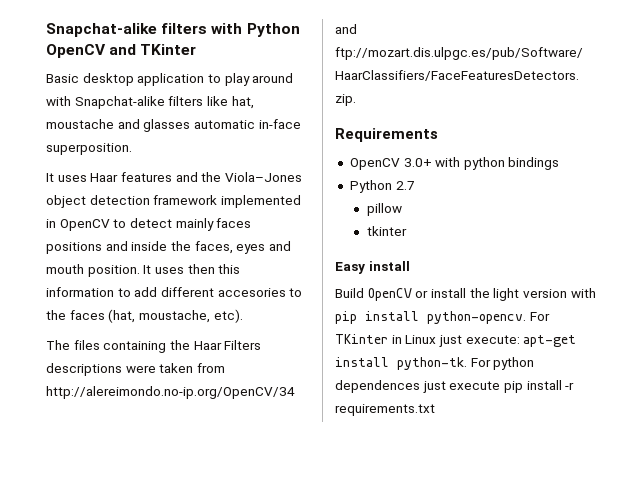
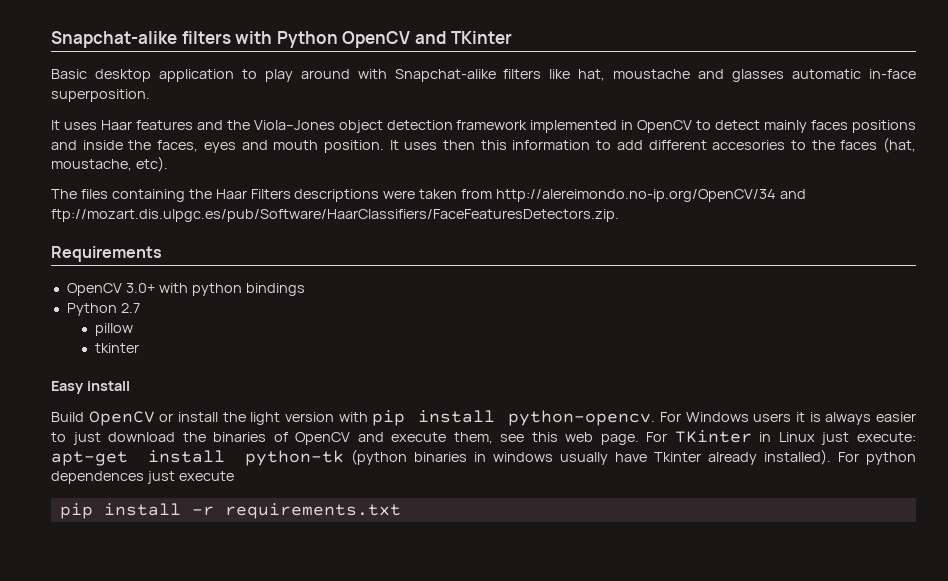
- For TKinter in Linux just execute: apt-get install python-tk.
+ For Windows users it is always easier to just download the binaries of OpenCV and execute them, see this web page. For TKinter in Linux just execute: apt-get install python-tk (python binaries in windows usually have Tkinter already installed).
- For python dependences just execute pip install -r requirements.txt
+ For python dependences just execute
+ pip install -r requirements.txt

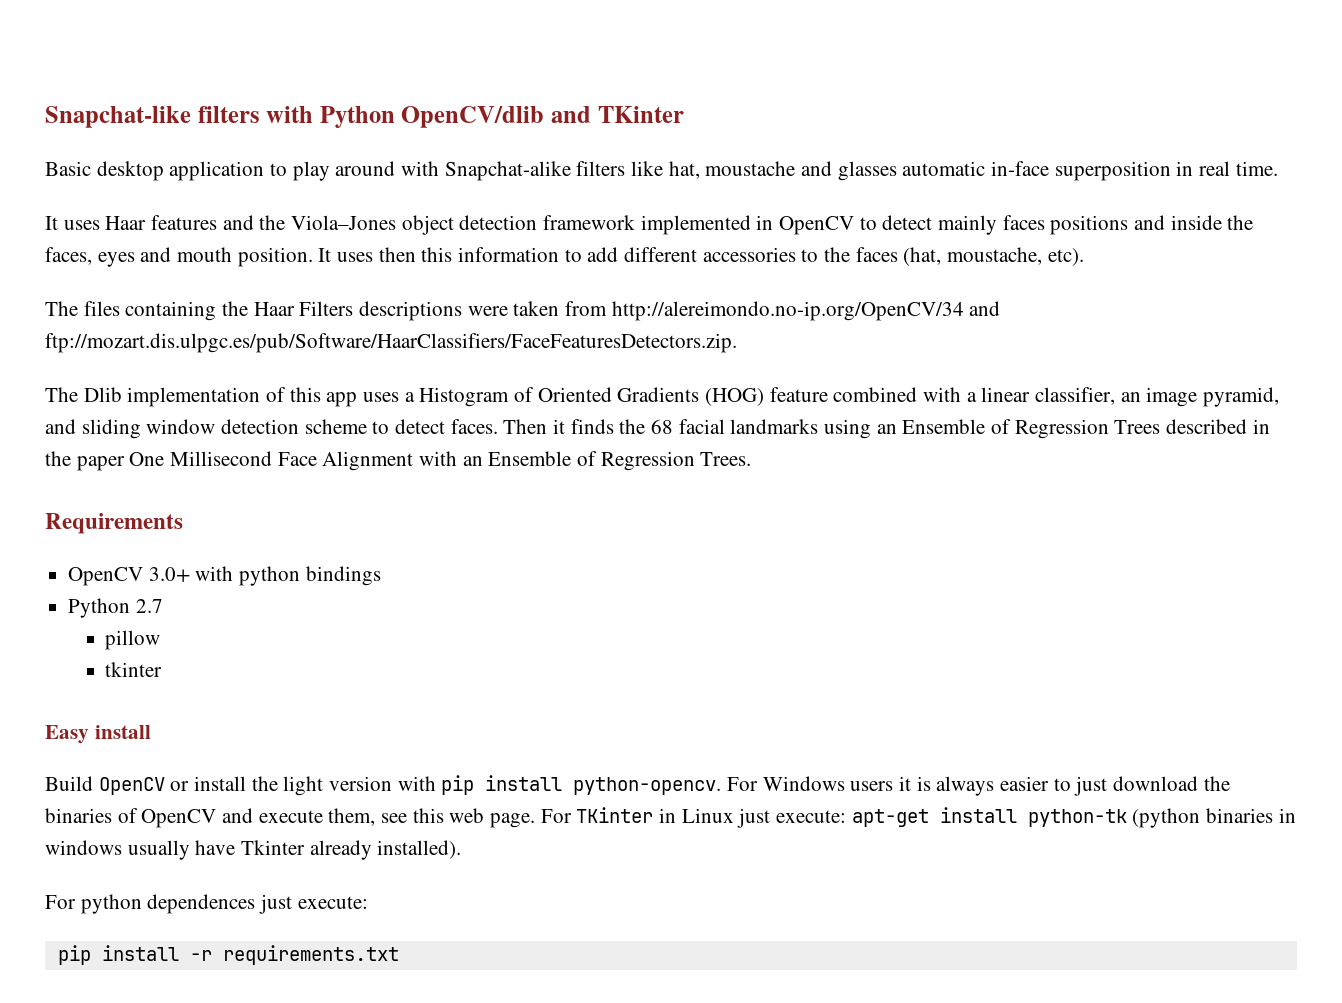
- Snapchat-alike filters with Python OpenCV and TKinter
+ Snapchat-like filters with Python OpenCV/dlib and TKinter
- Basic desktop application to play around with Snapchat-alike filters like hat, moustache and glasses automatic in-face superposition.
+ Basic desktop application to play around with Snapchat-alike filters like hat, moustache and glasses automatic in-face superposition in real time.
- It uses then this information to add different accesories to the faces (hat, moustache, etc).
+ It uses then this information to add different accessories to the faces (hat, moustache, etc).
+ The Dlib implementation of this app uses a Histogram of Oriented Gradients (HOG) feature combined with a linear classifier, an image pyramid, and sliding window detection scheme to detect faces. Then it finds the 68 facial landmarks using an Ensemble of Regression Trees described in the paper One Millisecond Face Alignment with an Ensemble of Regression Trees.
- For TKinter in Linux just execute: apt-get install python-tk (python binaries in windows usually have Tkinter already installed). For python dependences just execute
+ For TKinter in Linux just execute: apt-get install python-tk (python binaries in windows usually have Tkinter already installed).
+ For python dependences just execute:

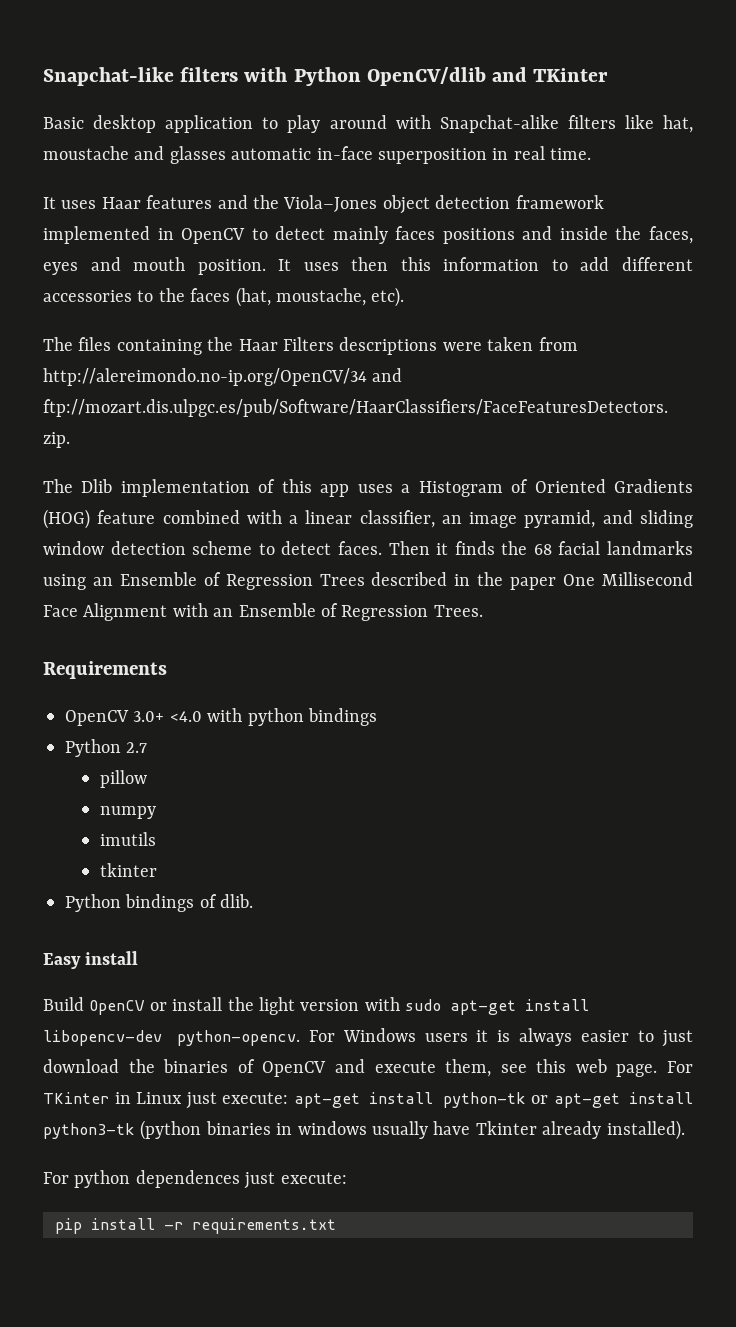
- OpenCV 3.0+ with python bindings
+ OpenCV 3.0+ <4.0 with python bindings
+ numpy
+ imutils
+ Python bindings of dlib.
- Build OpenCV or install the light version with pip install python-opencv.
+ Build OpenCV or install the light version with sudo apt-get install libopencv-dev python-opencv.
- For TKinter in Linux just execute: apt-get install python-tk (python binaries in windows usually have Tkinter already installed).
+ For TKinter in Linux just execute: apt-get install python-tk or apt-get install python3-tk (python binaries in windows usually have Tkinter already installed).

